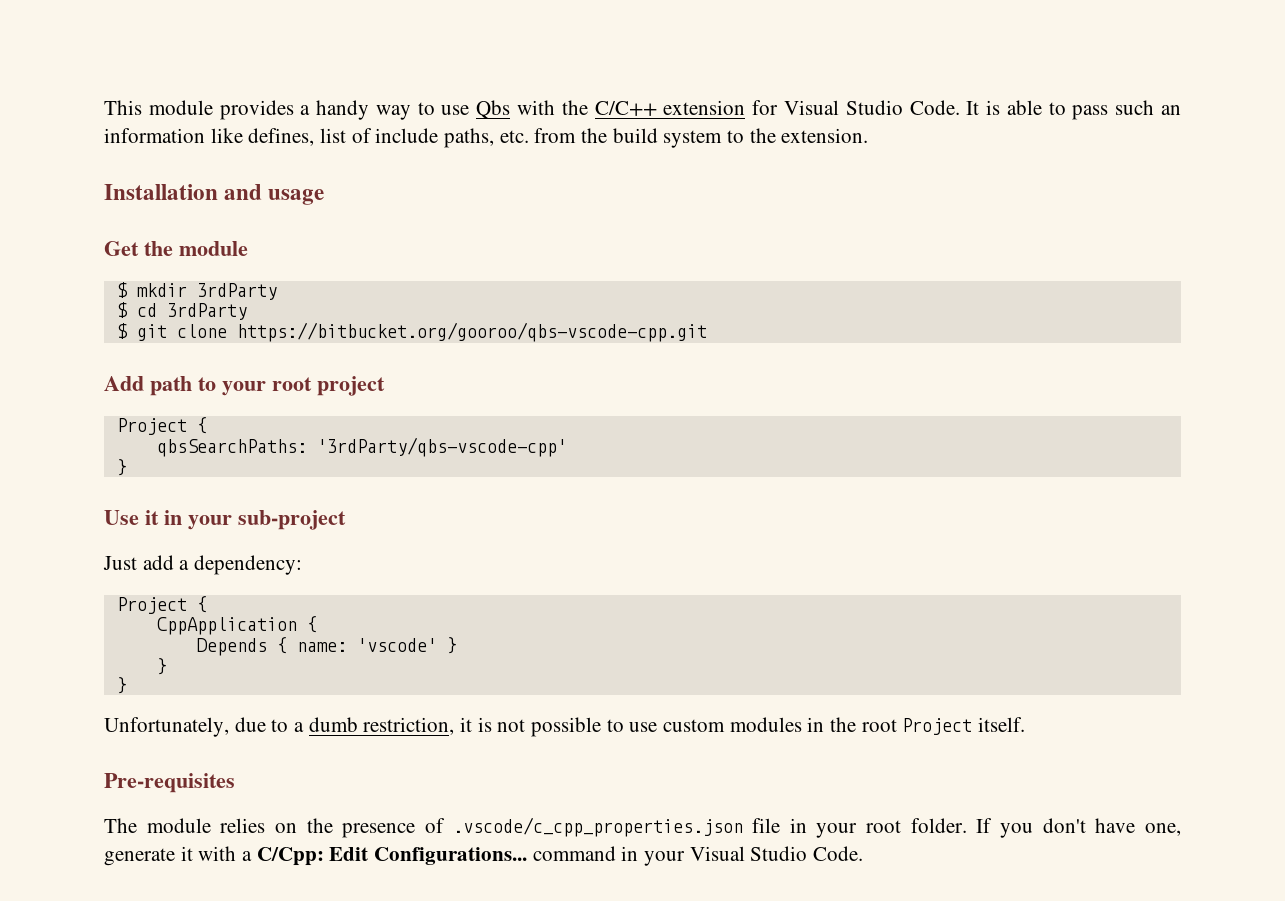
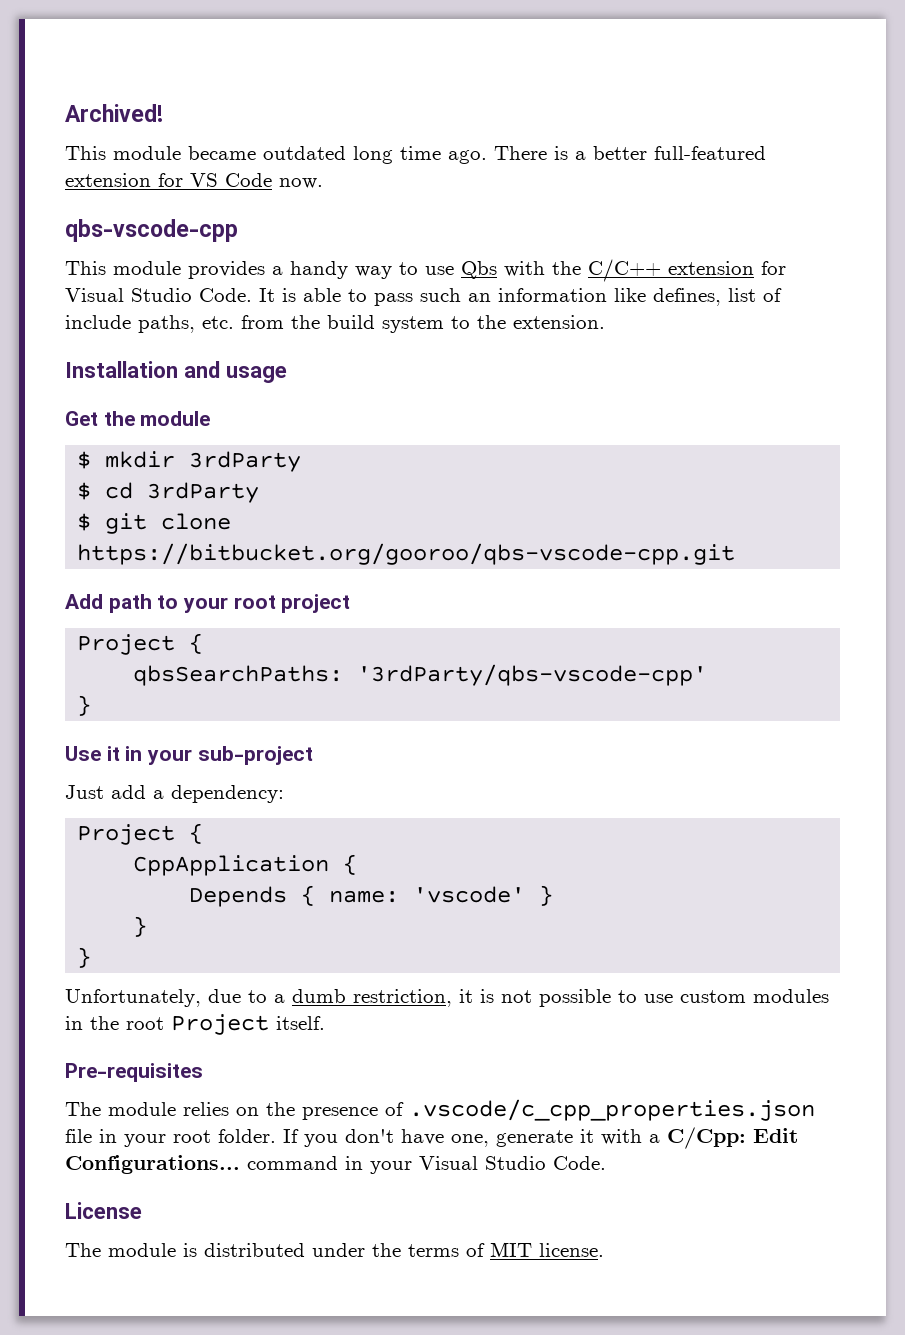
+ Archived!
+ This module became outdated long time ago. There is a better full-featured extension for VS Code now.
+ qbs-vscode-cpp
+ License
+ The module is distributed under the terms of MIT license.

